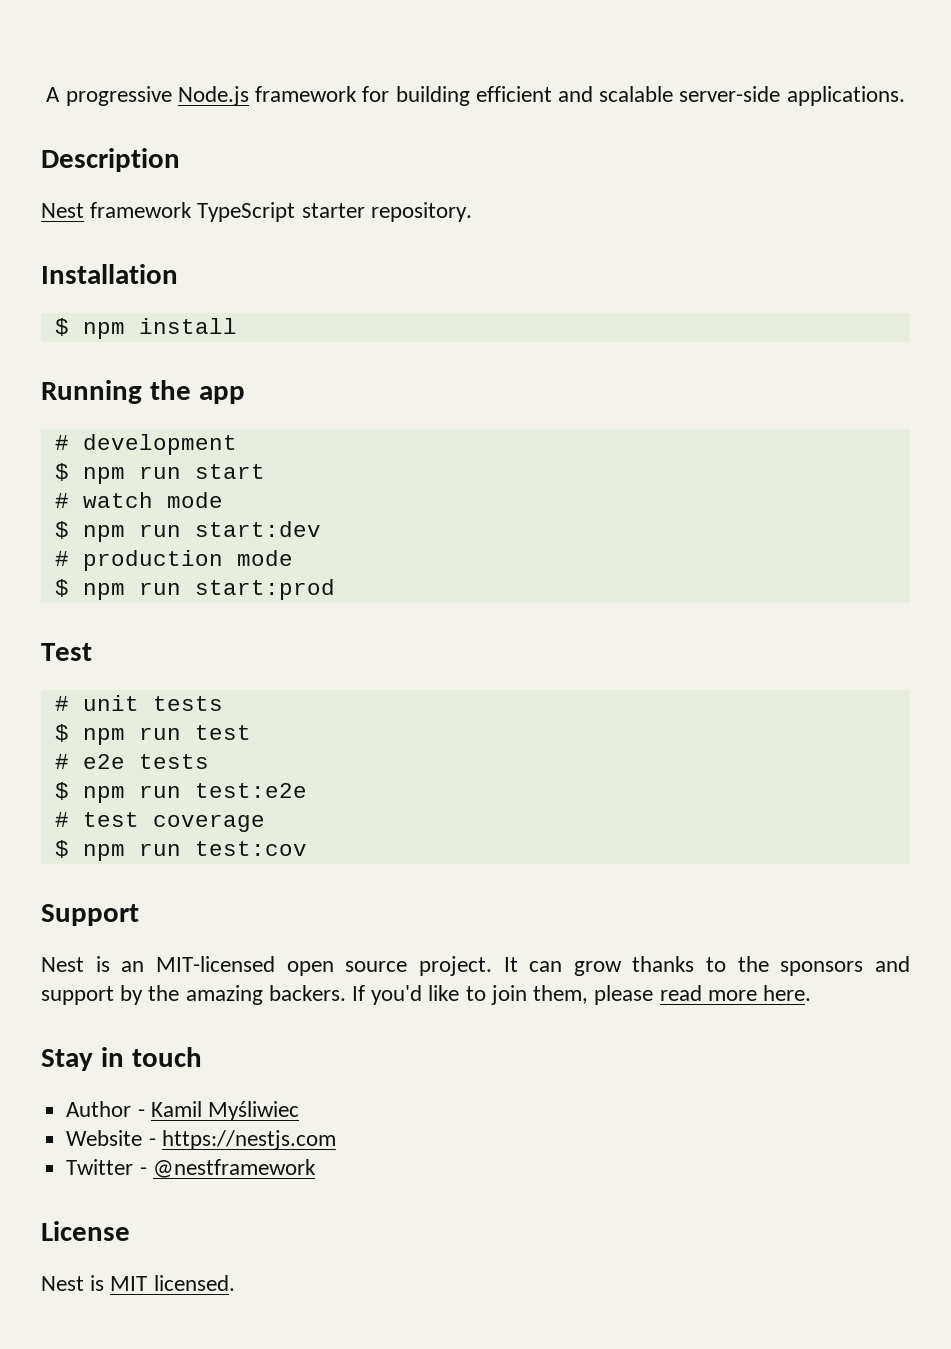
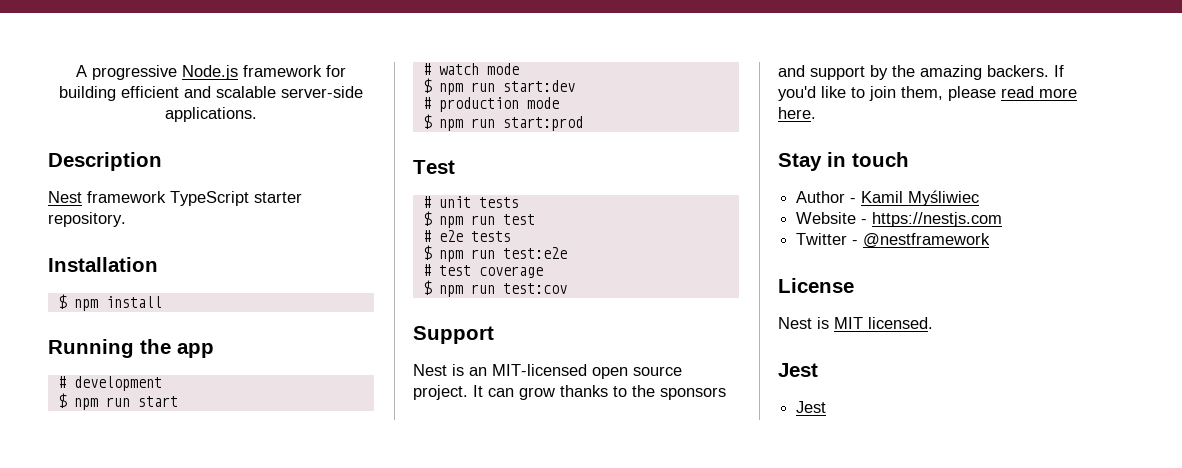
  Nest is MIT licensed.
+ Jest
+ Jest

